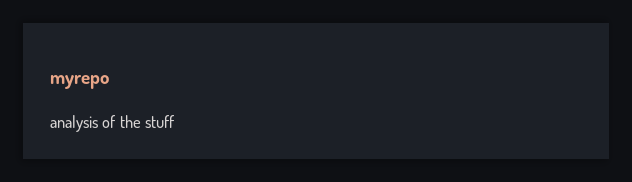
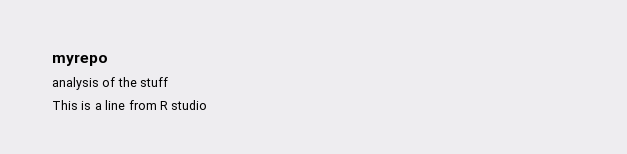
+ This is a line from R studio

